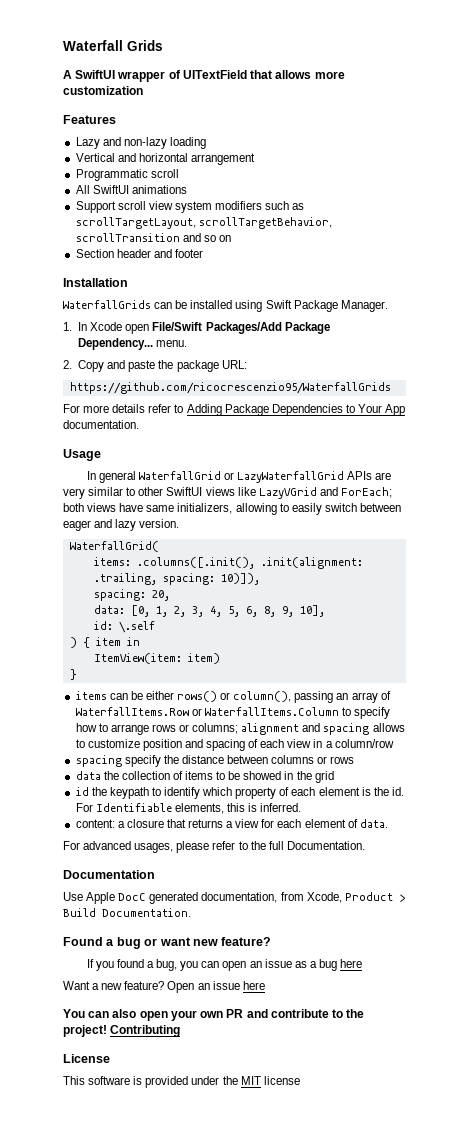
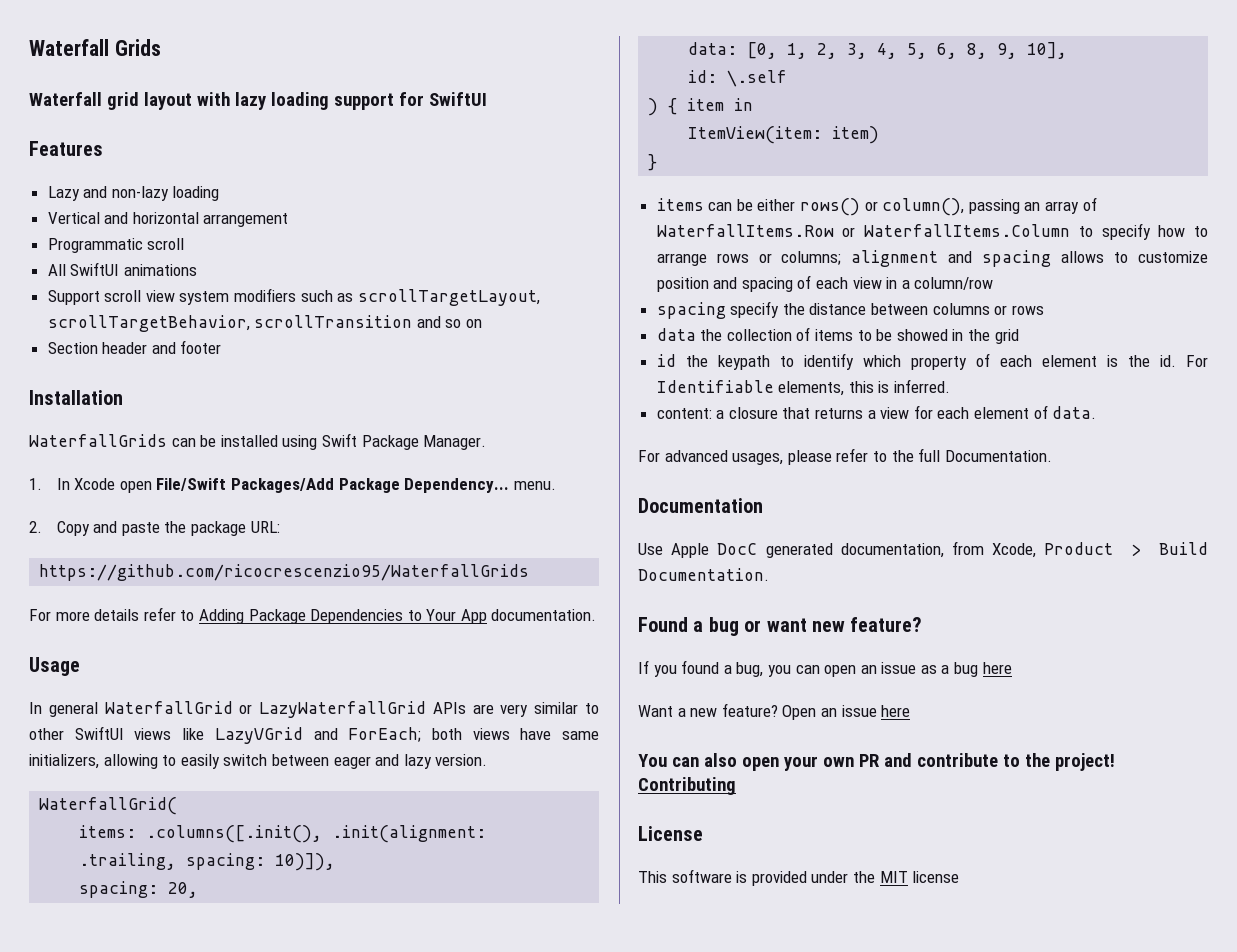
- A SwiftUI wrapper of UITextField that allows more customization
+ Waterfall grid layout with lazy loading support for SwiftUI

